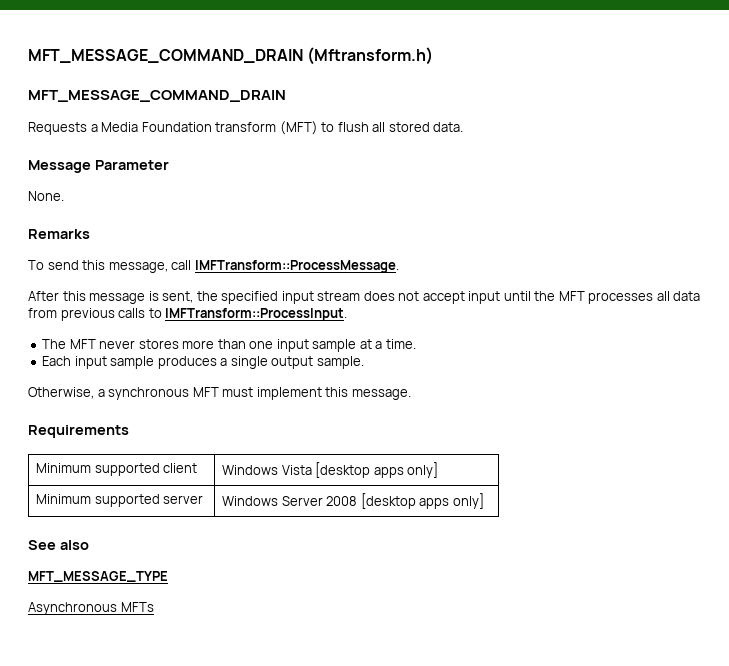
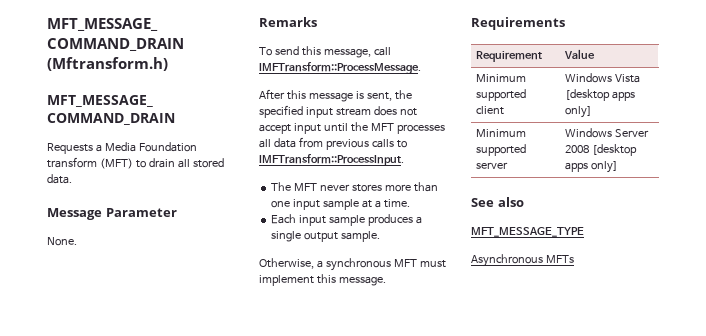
- Requests a Media Foundation transform (MFT) to flush all stored data.
+ Requests a Media Foundation transform (MFT) to drain all stored data.
+ Requirement | Value

